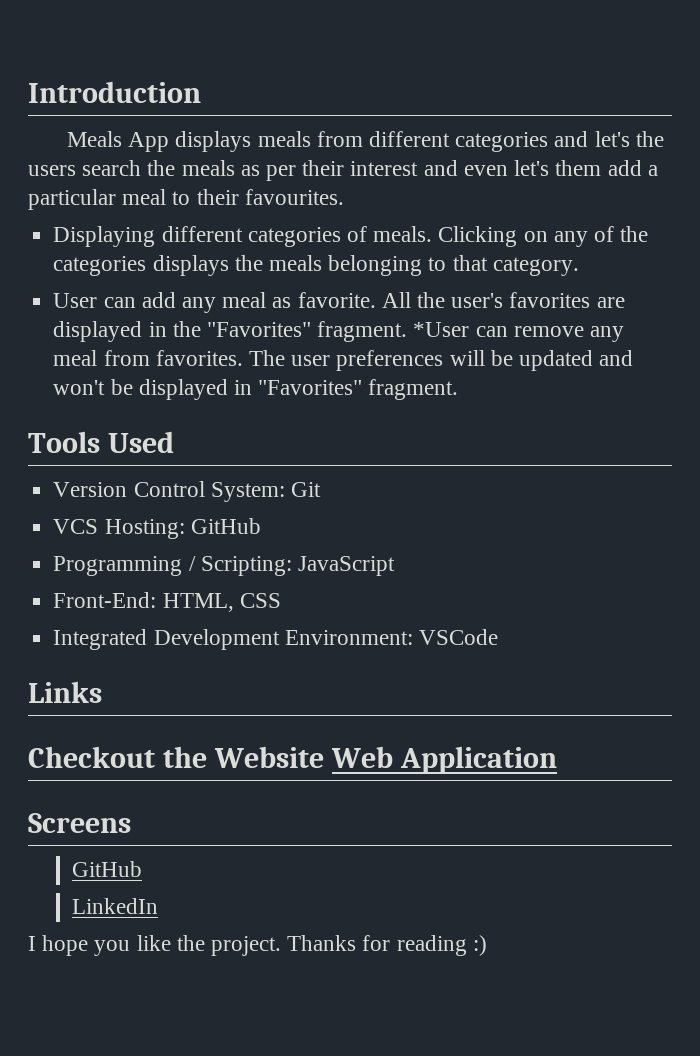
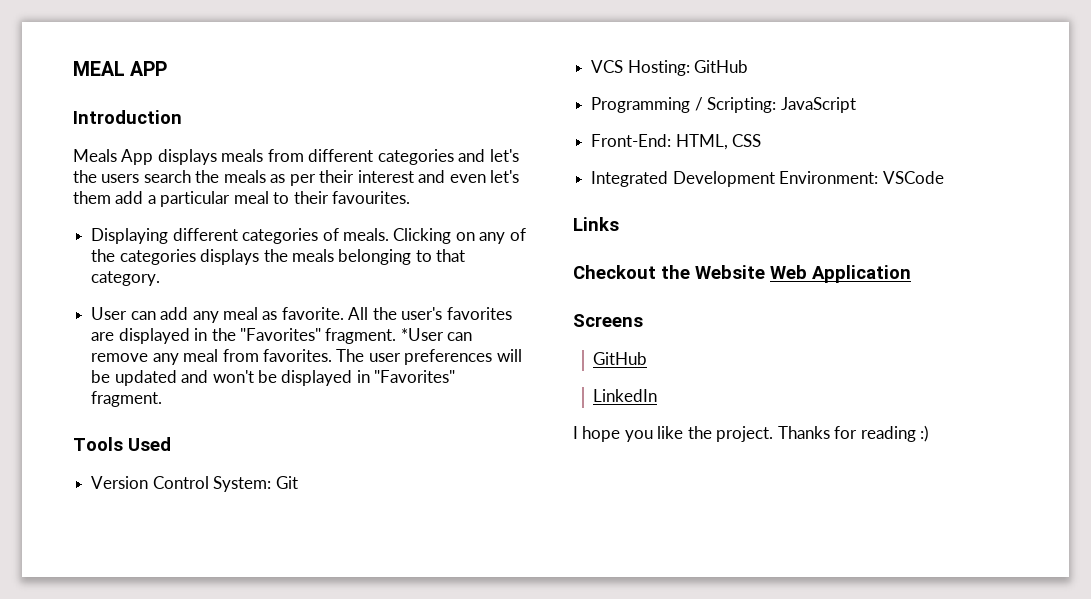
+ MEAL APP

